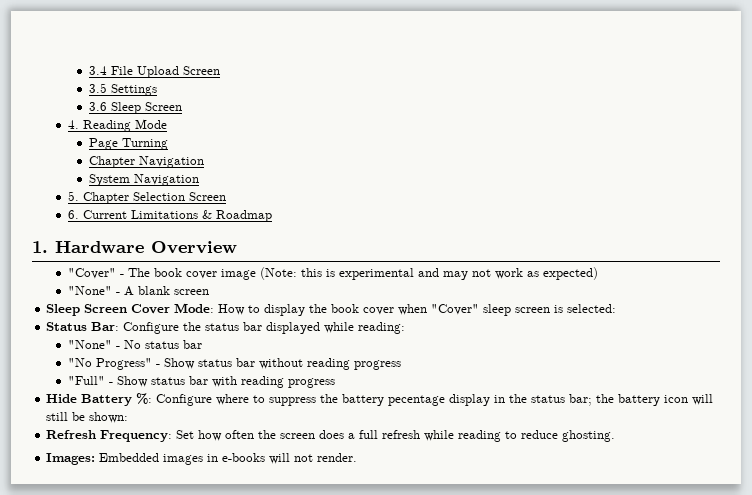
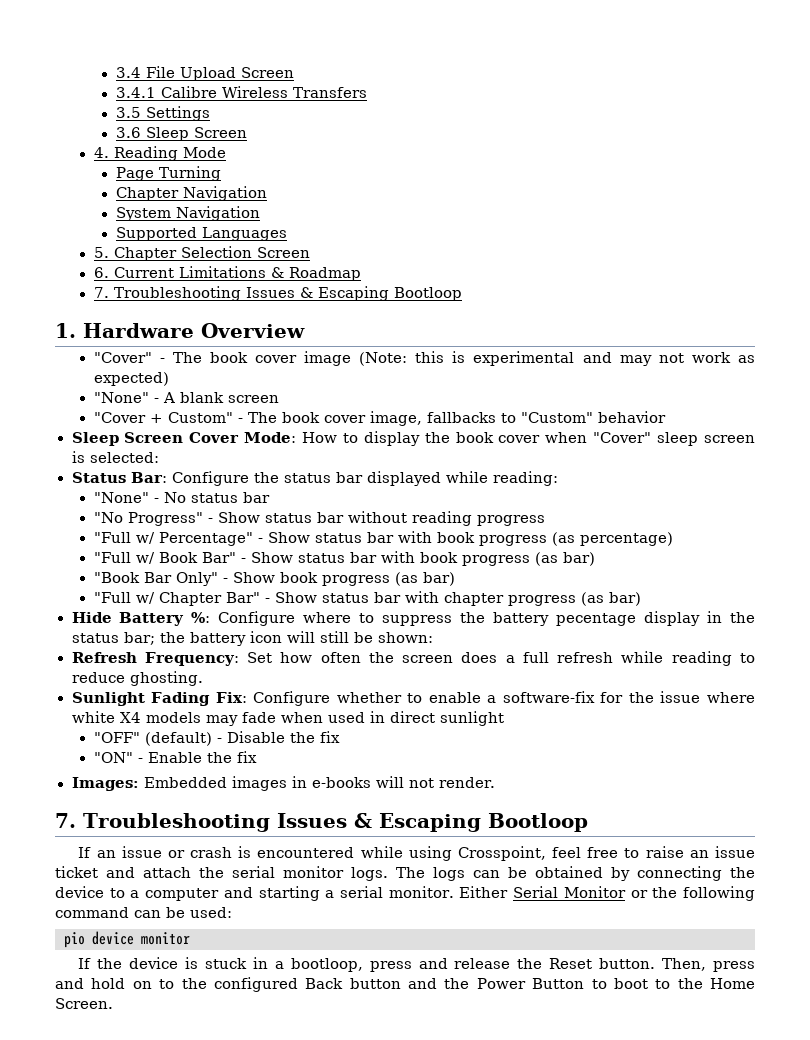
+ 3.4.1 Calibre Wireless Transfers
+ Supported Languages
  6. Current Limitations & Roadmap
+ 7. Troubleshooting Issues & Escaping Bootloop
+ "Cover + Custom" - The book cover image, fallbacks to "Custom" behavior
- "Full" - Show status bar with reading progress
+ "Full w/ Percentage" - Show status bar with book progress (as percentage)
+ "Full w/ Book Bar" - Show status bar with book progress (as bar)
+ "Book Bar Only" - Show book progress (as bar)
+ "Full w/ Chapter Bar" - Show status bar with chapter progress (as bar)
+ Sunlight Fading Fix: Configure whether to enable a software-fix for the issue where white X4 models may fade when used in direct sunlight
+ "OFF" (default) - Disable the fix
+ "ON" - Enable the fix
  Images: Embedded images in e-books will not render.
+ 7. Troubleshooting Issues & Escaping Bootloop
+ If an issue or crash is encountered while using Crosspoint, feel free to raise an issue ticket and attach the serial monitor logs. The logs can be obtained by connecting the device to a computer and starting a serial monitor. Either Serial Monitor or the following command can be used:
+ pio device monitor
+ If the device is stuck in a bootloop, press and release the Reset button. Then, press and hold on to the configured Back button and the Power Button to boot to the Home Screen.

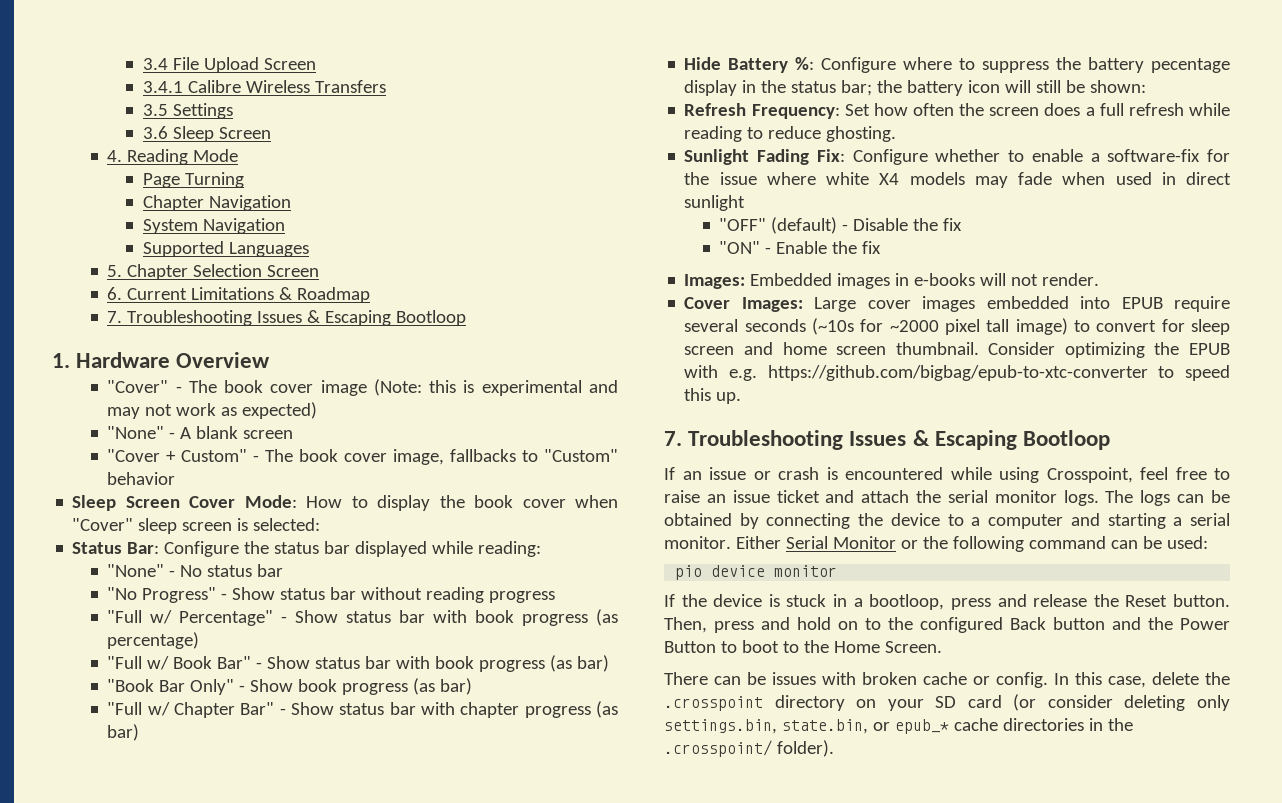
+ Cover Images: Large cover images embedded into EPUB require several seconds (~10s for ~2000 pixel tall image) to convert for sleep screen and home screen thumbnail. Consider optimizing the EPUB with e.g. https://github.com/bigbag/epub-to-xtc-converter to speed this up.
+ There can be issues with broken cache or config. In this case, delete the .crosspoint directory on your SD card (or consider deleting only settings.bin, state.bin, or epub_* cache directories in the .crosspoint/ folder).

